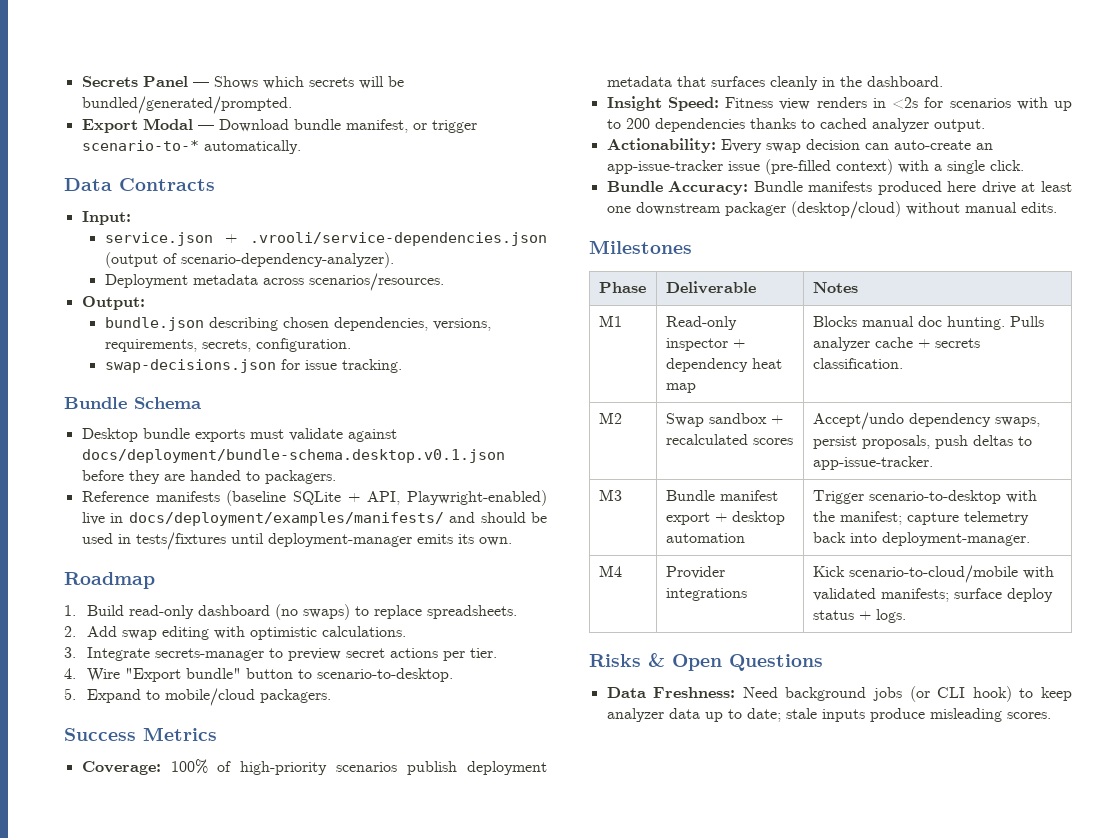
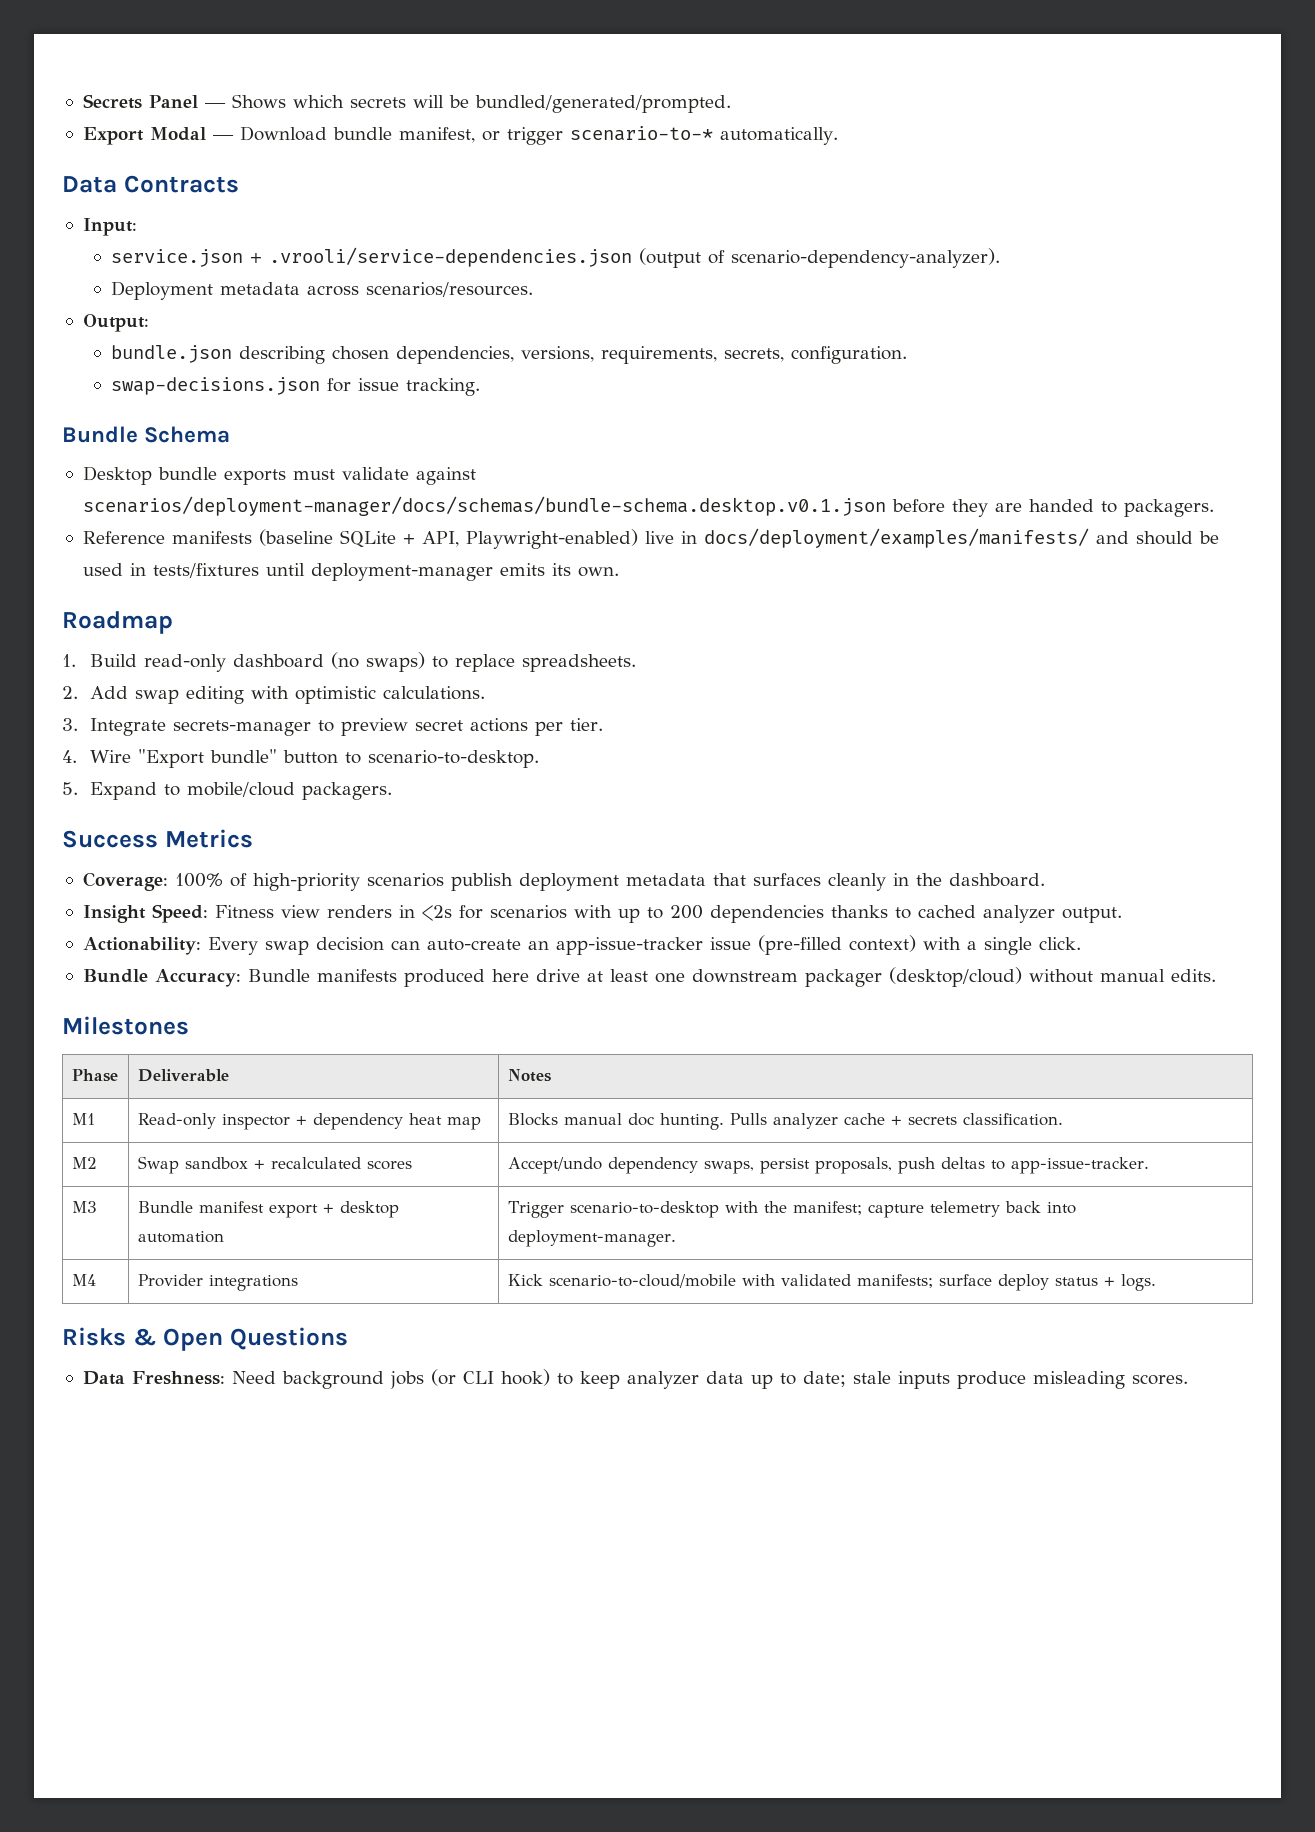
- Desktop bundle exports must validate against docs/deployment/bundle-schema.desktop.v0.1.json before they are handed to packagers.
+ Desktop bundle exports must validate against scenarios/deployment-manager/docs/schemas/bundle-schema.desktop.v0.1.json before they are handed to packagers.

